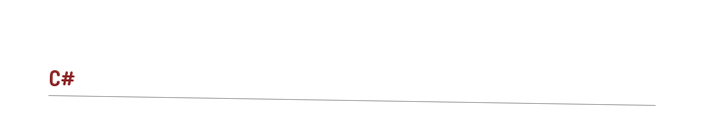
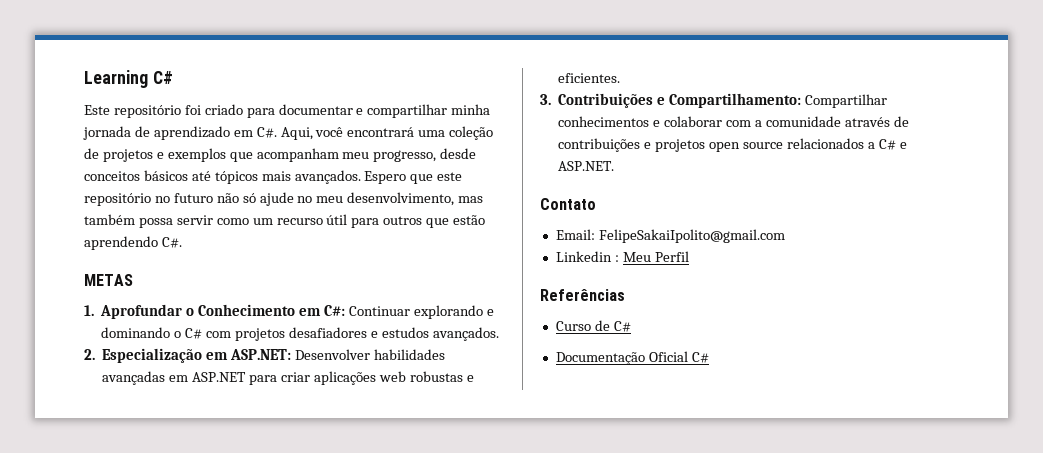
- C#
+ Learning C#
+ Este repositório foi criado para documentar e compartilhar minha jornada de aprendizado em C#. Aqui, você encontrará uma coleção de projetos e exemplos que acompanham meu progresso, desde conceitos básicos até tópicos mais avançados. Espero que este repositório no futuro não só ajude no meu desenvolvimento, mas também possa servir como um recurso útil para outros que estão aprendendo C#.
+ METAS
+ 1. Aprofundar o Conhecimento em C#: Continuar explorando e dominando o C# com projetos desafiadores e estudos avançados.
+ 2. Especialização em ASP.NET: Desenvolver habilidades avançadas em ASP.NET para criar aplicações web robustas e eficientes.
+ 3. Contribuições e Compartilhamento: Compartilhar conhecimentos e colaborar com a comunidade através de contribuições e projetos open source relacionados a C# e ASP.NET.
+ Contato
+ Email: FelipeSakaiIpolito@gmail.com
+ Linkedin : Meu Perfil
+ Referências
+ Curso de C#
+ Documentação Oficial C#

